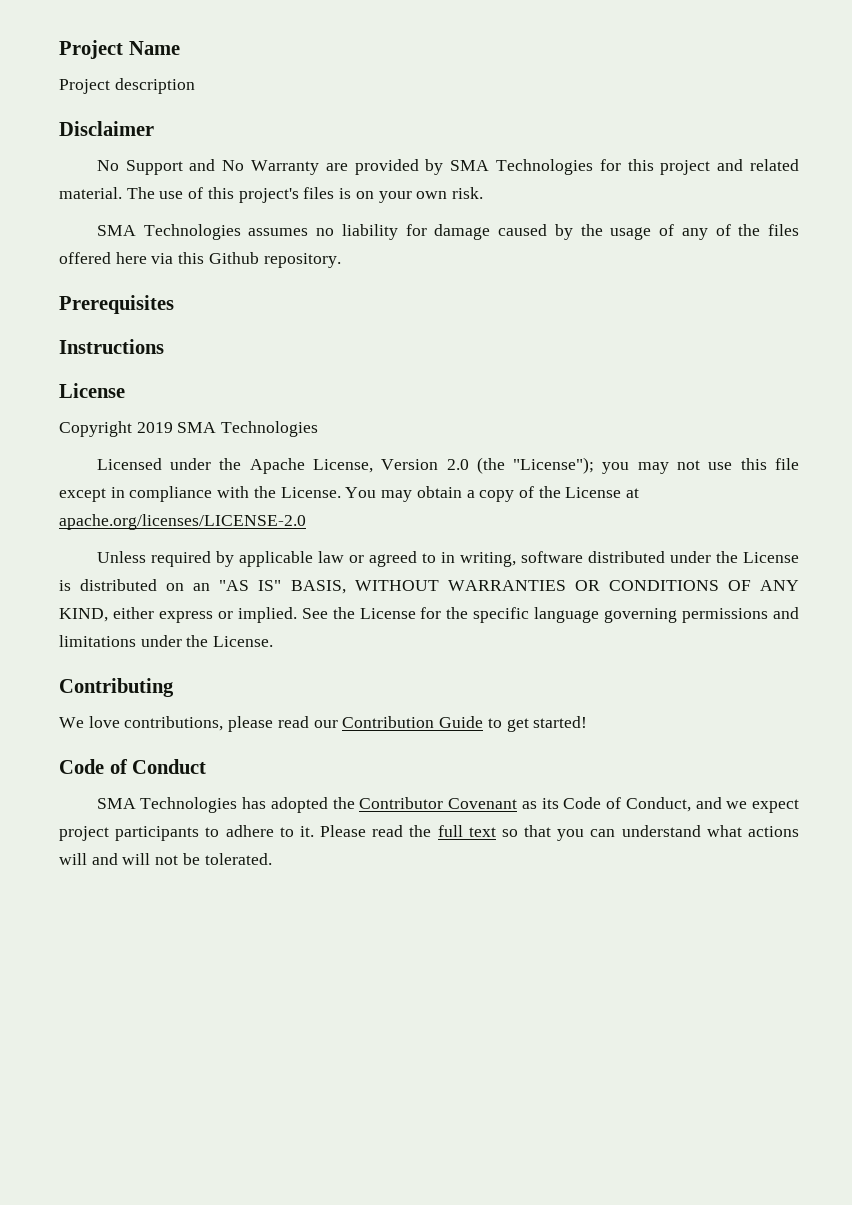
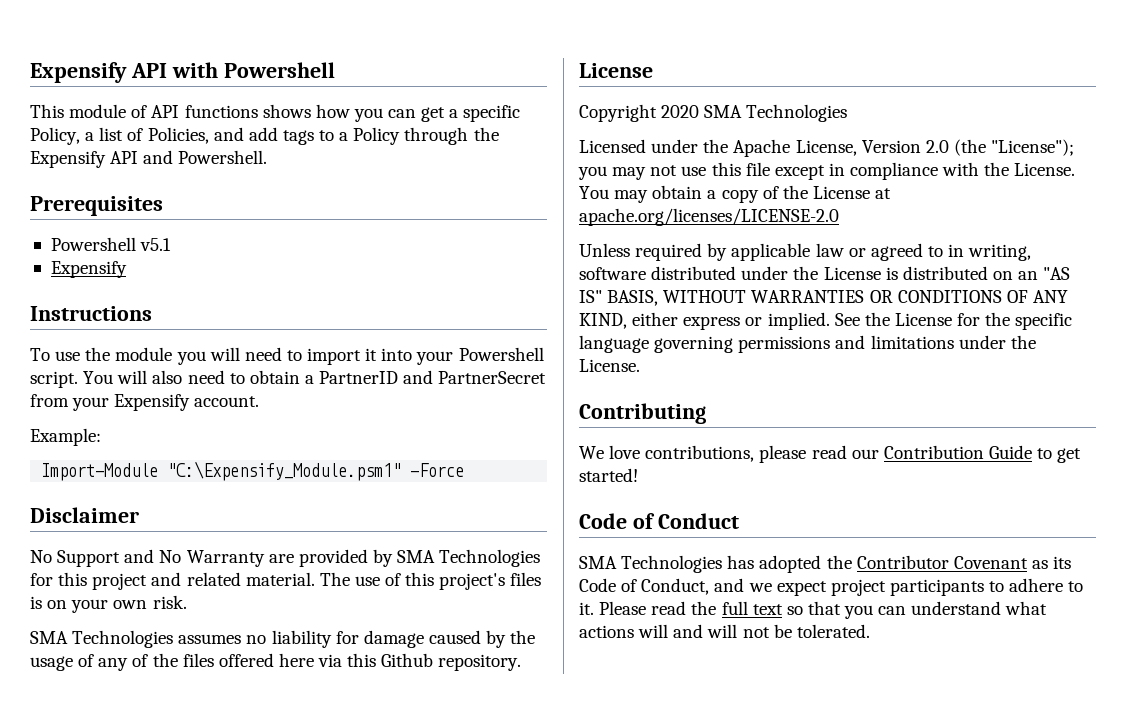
- Project Name
- Project description
+ Expensify API with Powershell
+ This module of API functions shows how you can get a specific Policy, a list of Policies, and add tags to a Policy through the Expensify API and Powershell.
+ Prerequisites
+ Powershell v5.1
+ Expensify
+ Instructions
+ To use the module you will need to import it into your Powershell script. You will also need to obtain a PartnerID and PartnerSecret from your Expensify account.
+ Example:
+ Import-Module "C:\Expensify_Module.psm1" -Force
- Prerequisites
- Instructions
- Copyright 2019 SMA Technologies
+ Copyright 2020 SMA Technologies

